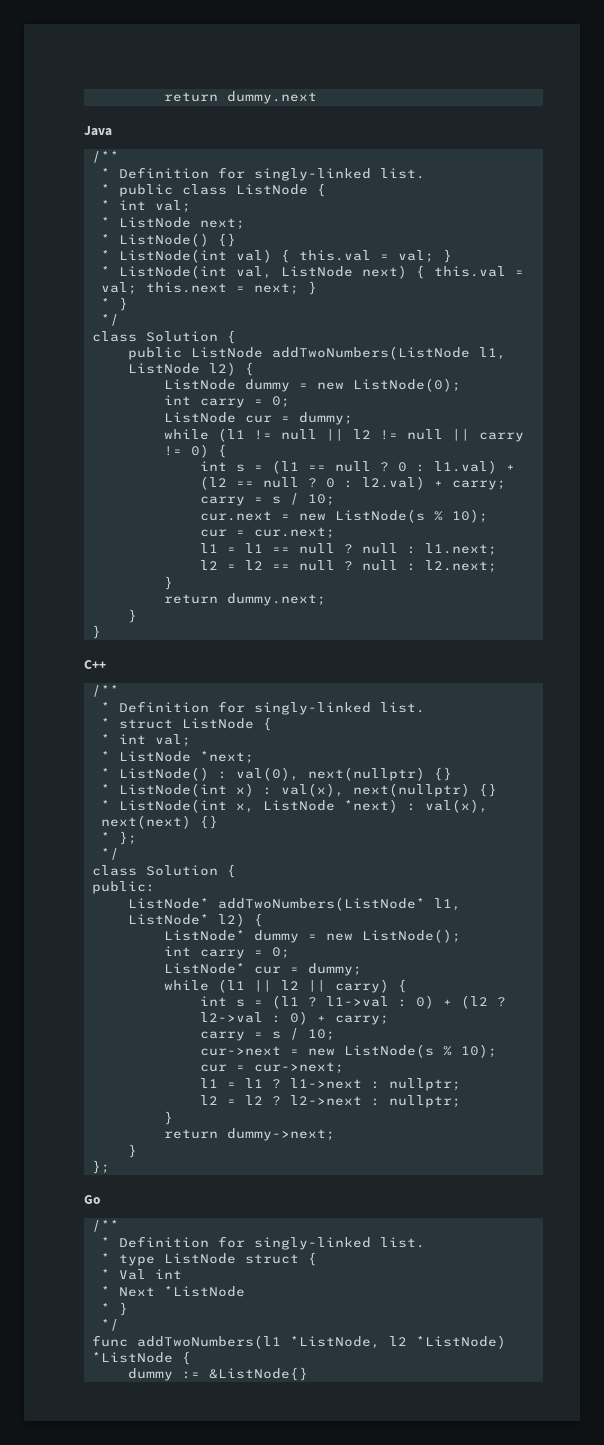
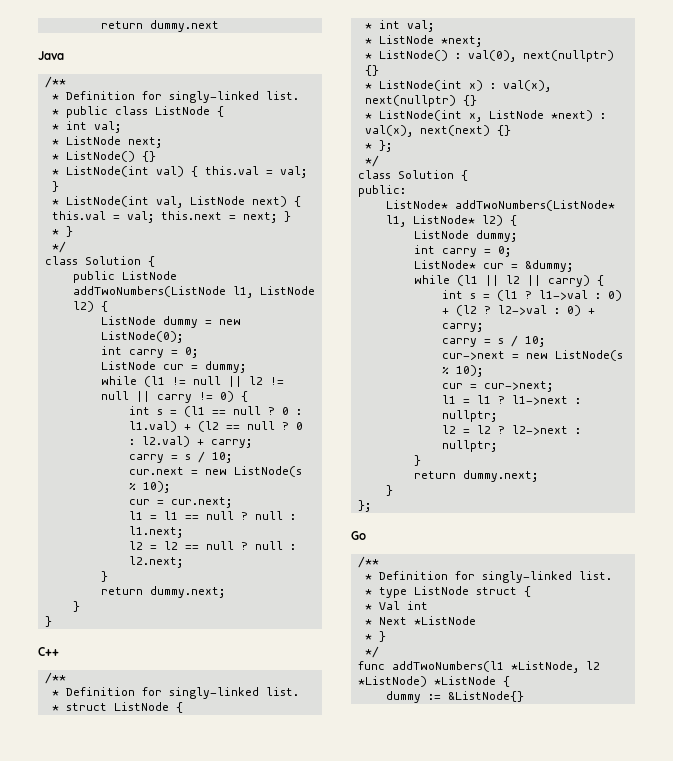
- ListNode* dummy = new ListNode();
+ ListNode dummy;
- ListNode* cur = dummy;
+ ListNode* cur = &dummy;
  l2 = l2 ? l2->next : nullptr;
  }
- return dummy->next;
+ return dummy.next;

